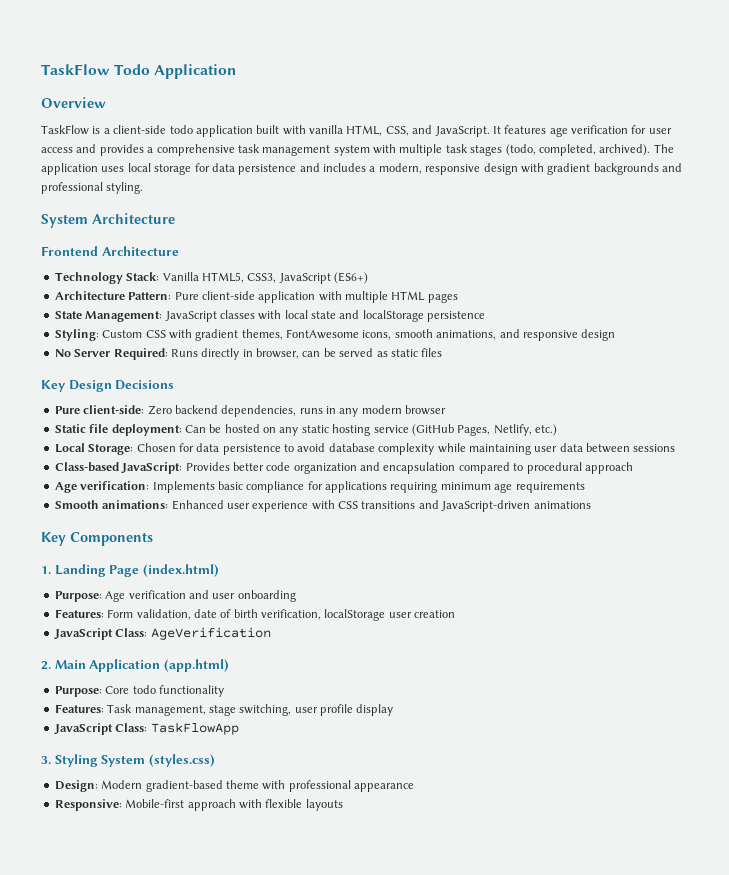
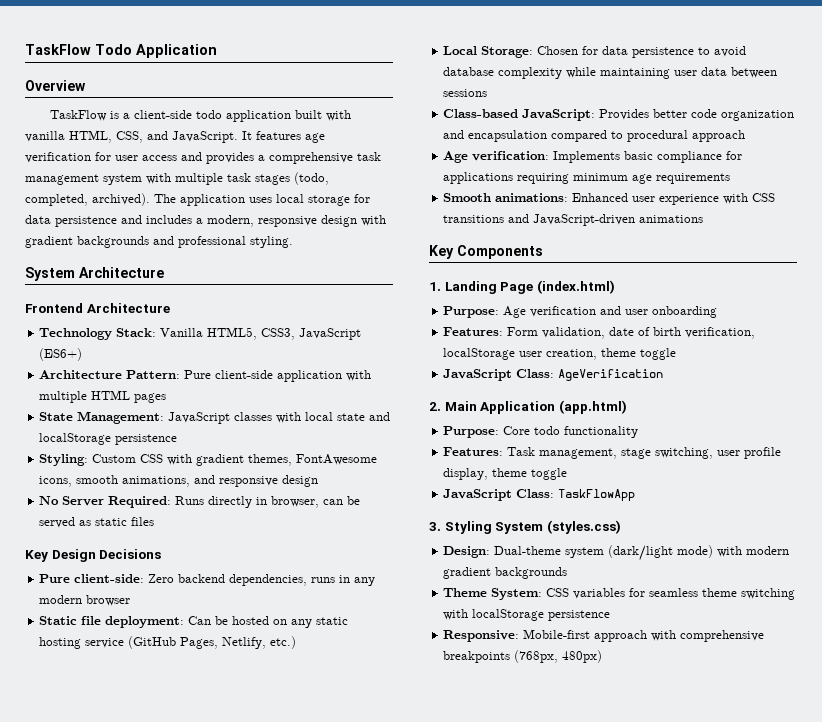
- Features: Form validation, date of birth verification, localStorage user creation
+ Features: Form validation, date of birth verification, localStorage user creation, theme toggle
- Features: Task management, stage switching, user profile display
+ Features: Task management, stage switching, user profile display, theme toggle
- Design: Modern gradient-based theme with professional appearance
+ Design: Dual-theme system (dark/light mode) with modern gradient backgrounds
+ Theme System: CSS variables for seamless theme switching with localStorage persistence
- Responsive: Mobile-first approach with flexible layouts
+ Responsive: Mobile-first approach with comprehensive breakpoints (768px, 480px)

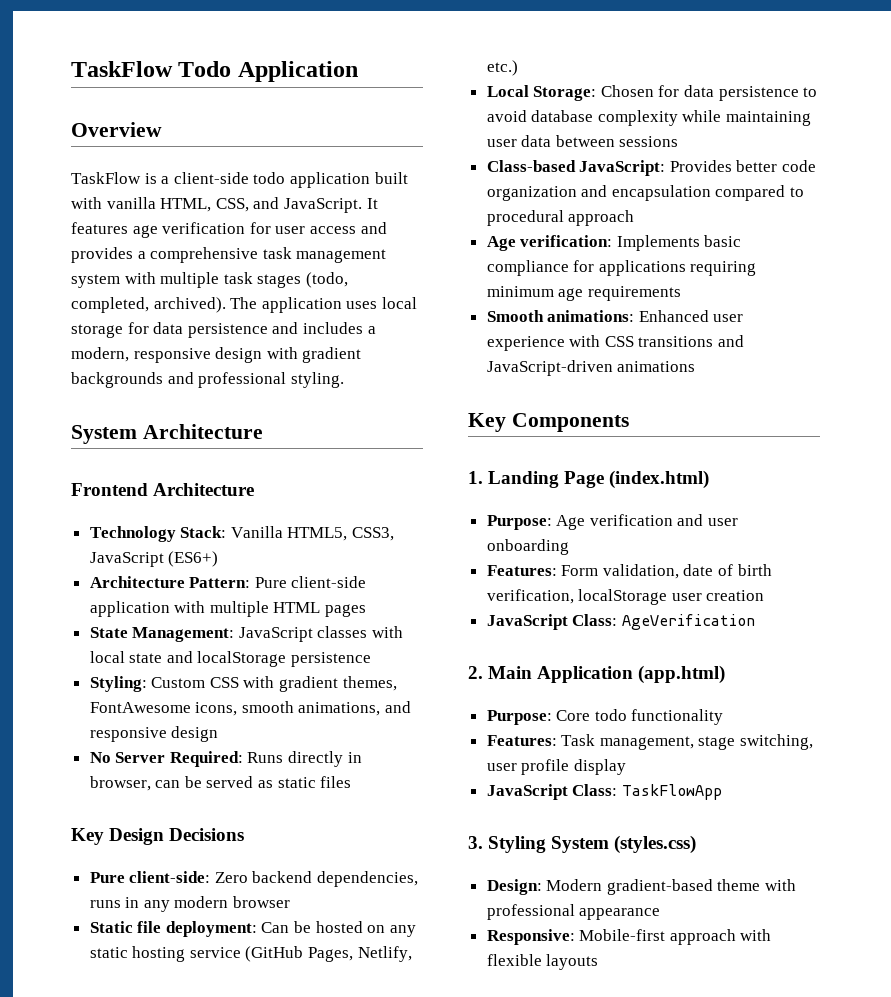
- Features: Form validation, date of birth verification, localStorage user creation, theme toggle
+ Features: Form validation, date of birth verification, localStorage user creation
- Features: Task management, stage switching, user profile display, theme toggle
+ Features: Task management, stage switching, user profile display
- Design: Dual-theme system (dark/light mode) with modern gradient backgrounds
- Theme System: CSS variables for seamless theme switching with localStorage persistence
+ Design: Modern gradient-based theme with professional appearance
- Responsive: Mobile-first approach with comprehensive breakpoints (768px, 480px)
+ Responsive: Mobile-first approach with flexible layouts

